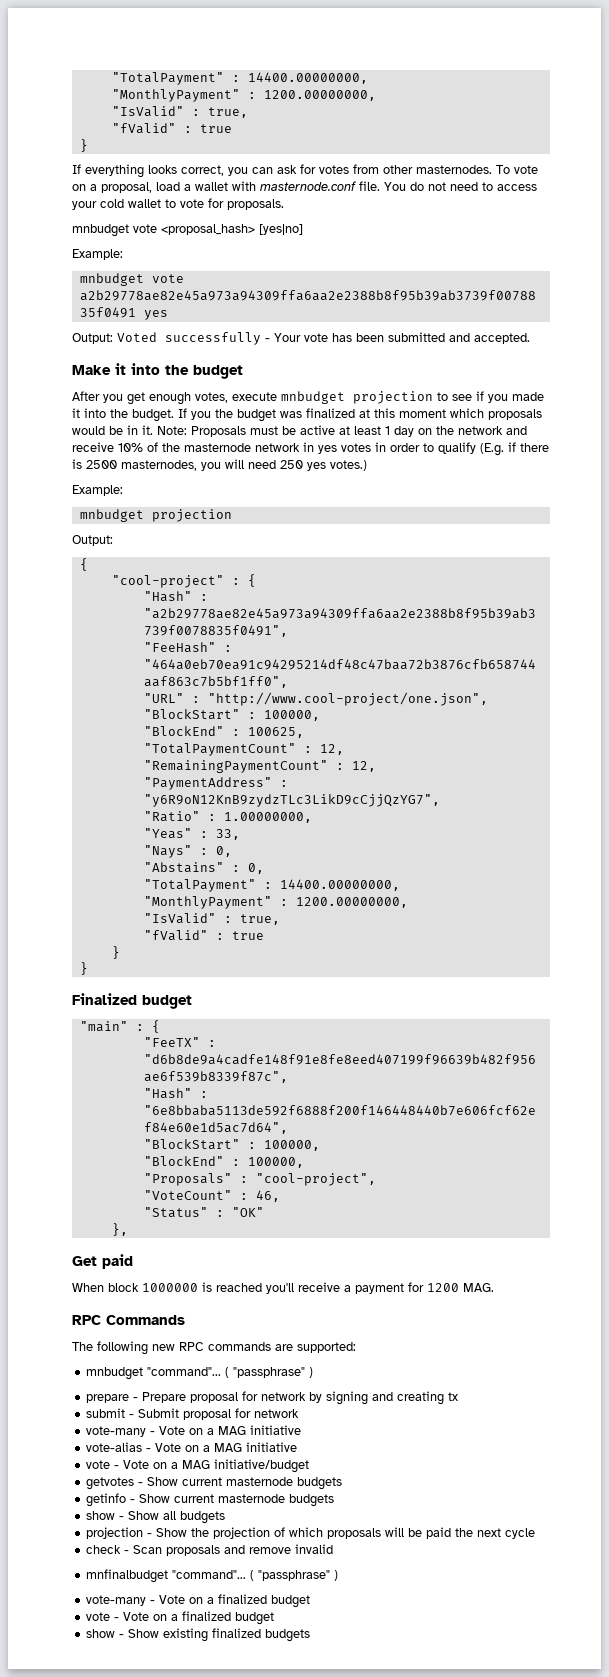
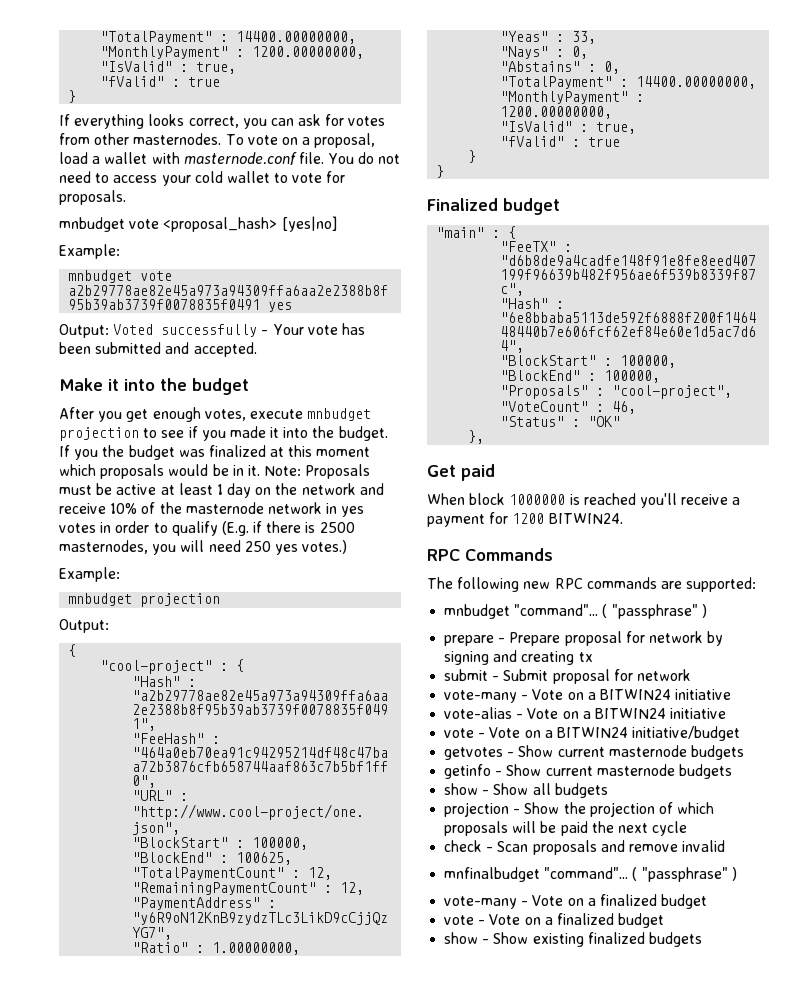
- When block 1000000 is reached you'll receive a payment for 1200 MAG.
+ When block 1000000 is reached you'll receive a payment for 1200 BITWIN24.
- vote-many - Vote on a MAG initiative
+ vote-many - Vote on a BITWIN24 initiative
- vote-alias - Vote on a MAG initiative
+ vote-alias - Vote on a BITWIN24 initiative
- vote - Vote on a MAG initiative/budget
+ vote - Vote on a BITWIN24 initiative/budget

